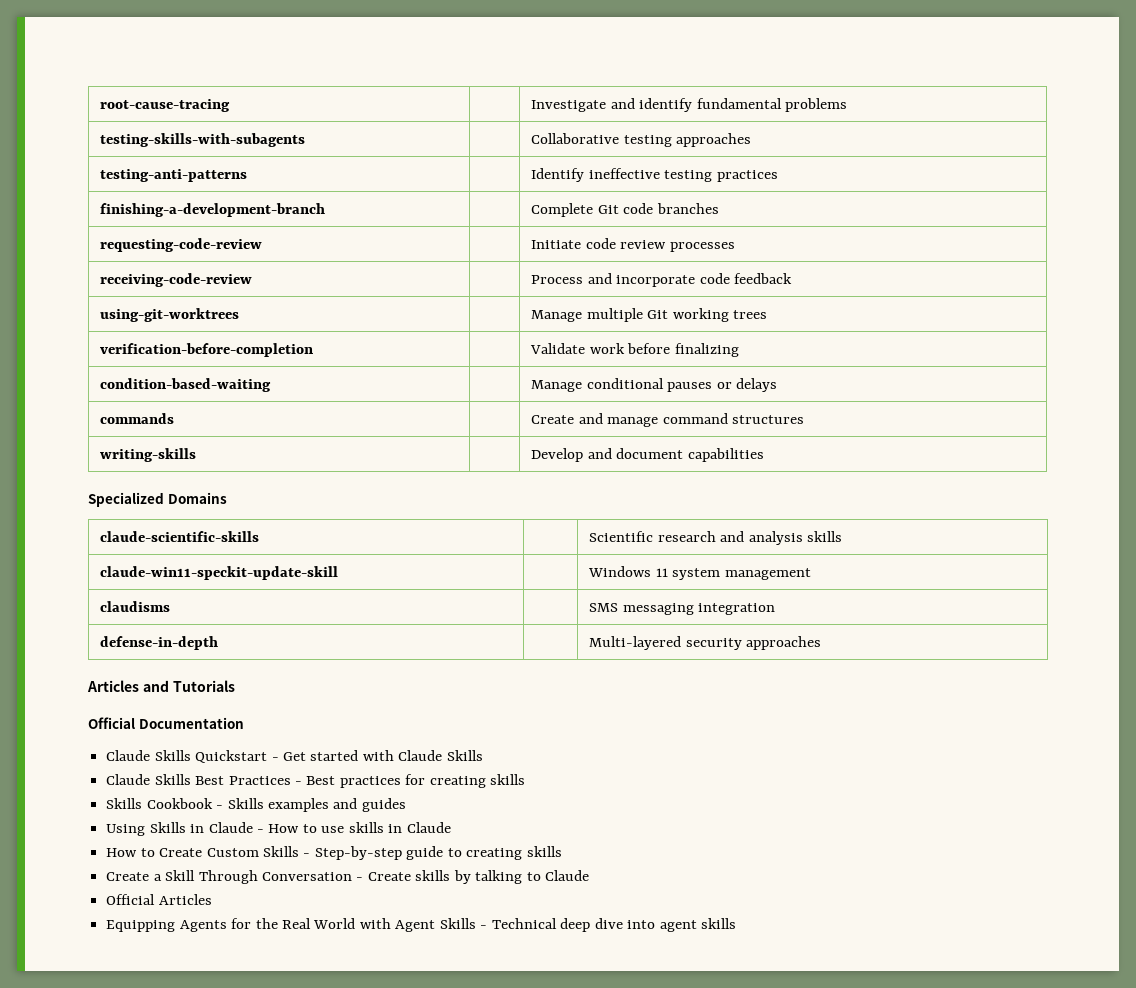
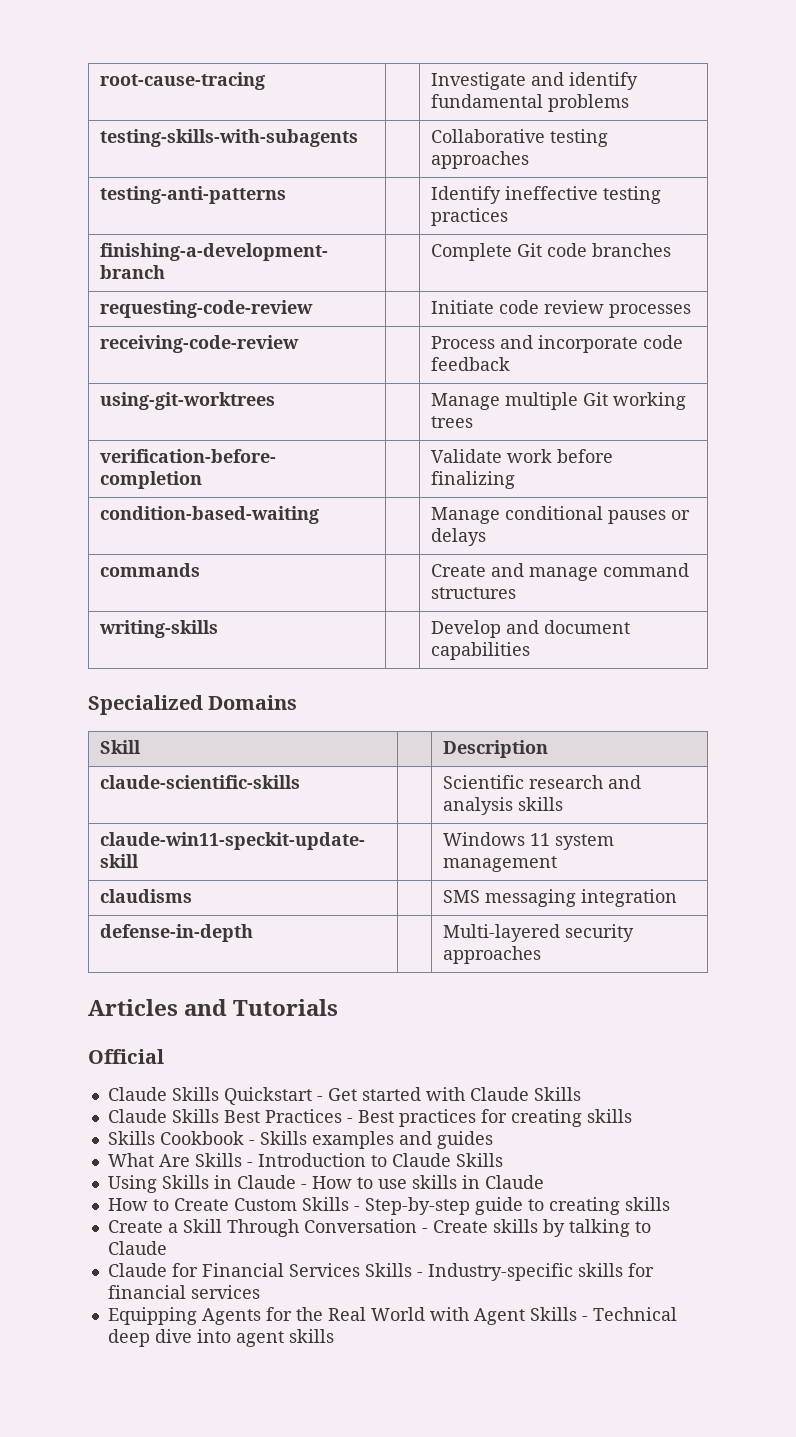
+ Skill | | Description
- Official Documentation
+ Official
+ What Are Skills - Introduction to Claude Skills
- Official Articles
+ Claude for Financial Services Skills - Industry-specific skills for financial services

